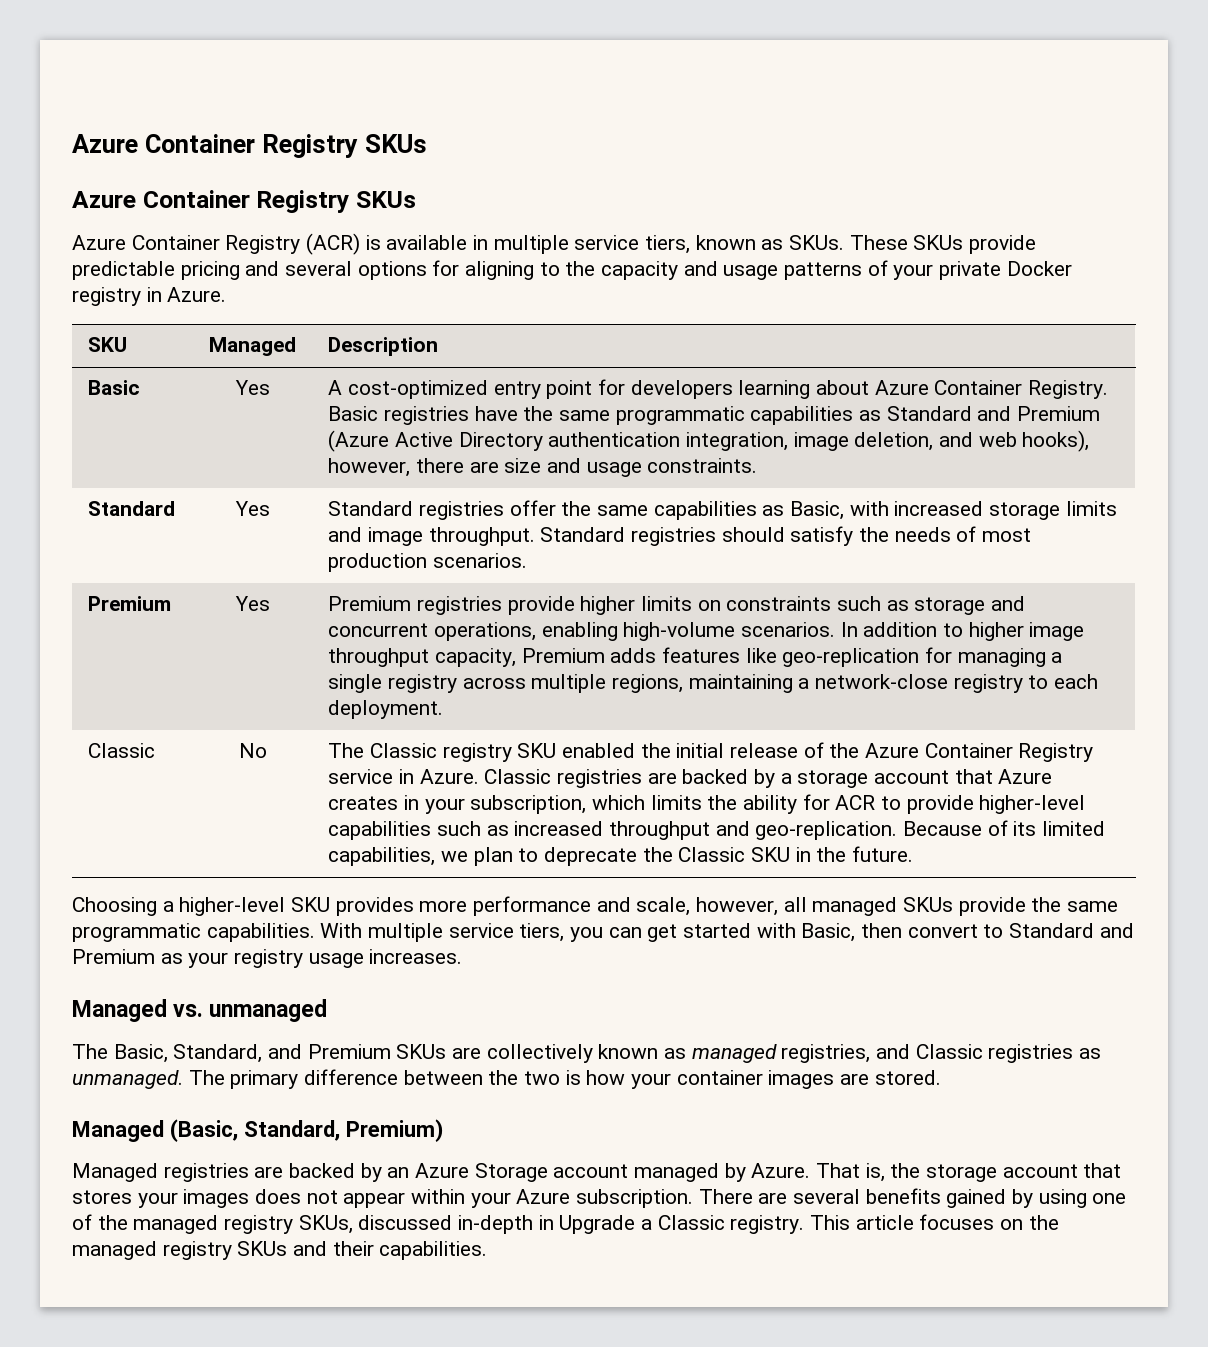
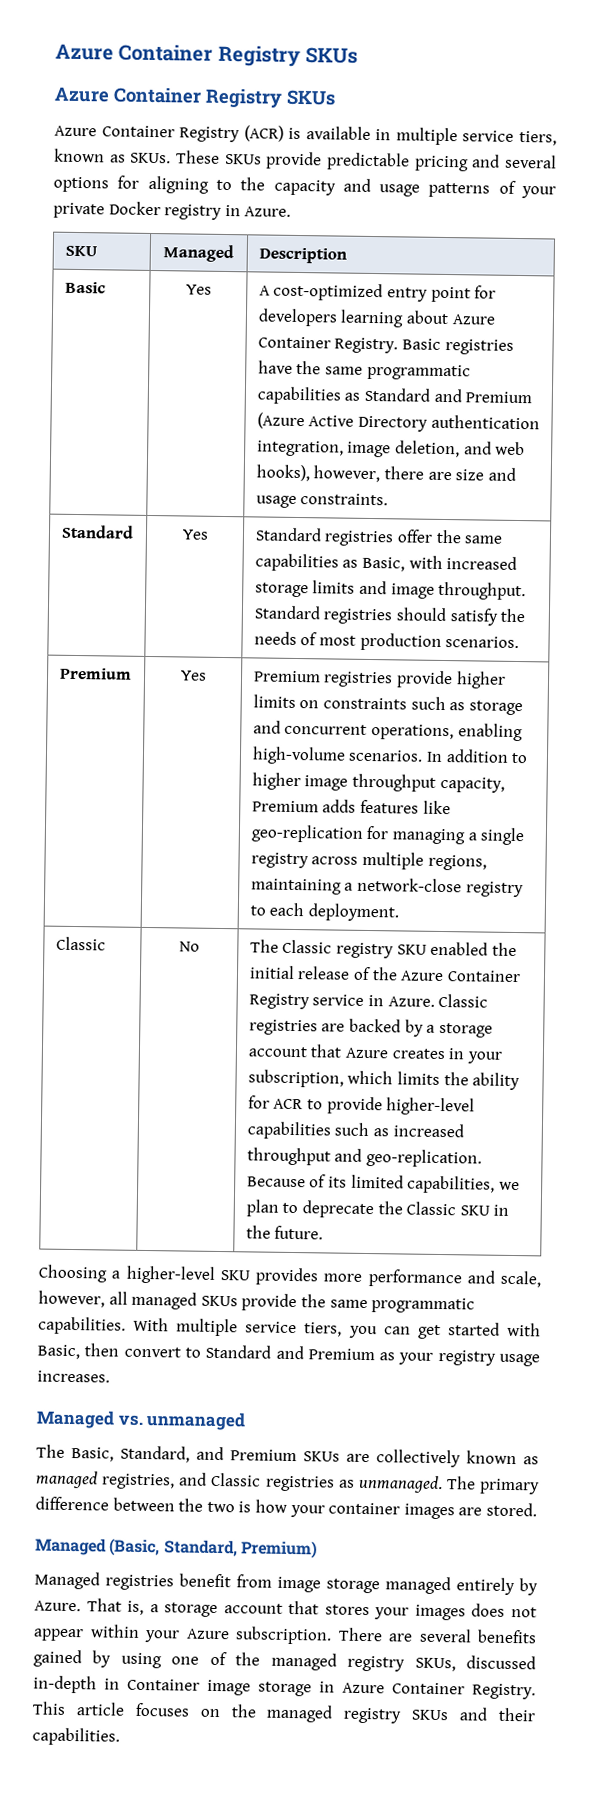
- Managed registries are backed by an Azure Storage account managed by Azure.
+ Managed registries benefit from image storage managed entirely by Azure.
- That is, the storage account that stores your images does not appear within your Azure subscription.
+ That is, a storage account that stores your images does not appear within your Azure subscription.
- There are several benefits gained by using one of the managed registry SKUs, discussed in-depth in Upgrade a Classic registry.
+ There are several benefits gained by using one of the managed registry SKUs, discussed in-depth in Container image storage in Azure Container Registry.

